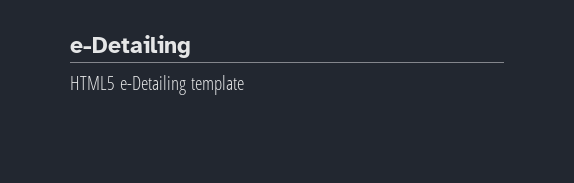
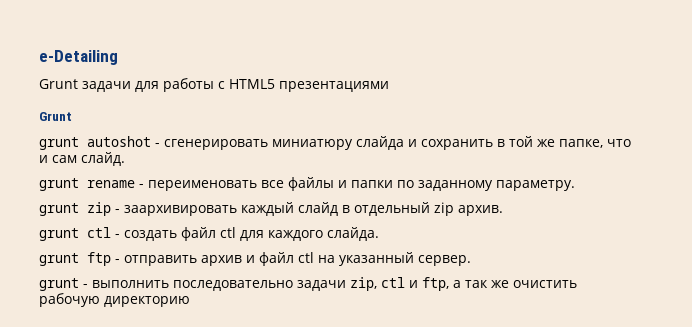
- HTML5 e-Detailing template
+ Grunt задачи для работы с HTML5 презентациями
+ Grunt
+ grunt autoshot - сгенерировать миниатюру слайда и сохранить в той же папке, что и сам слайд.
+ grunt rename - переименовать все файлы и папки по заданному параметру.
+ grunt zip - заархивировать каждый слайд в отдельный zip архив.
+ grunt ctl - создать файл ctl для каждого слайда.
+ grunt ftp - отправить архив и файл ctl на указанный сервер.
+ grunt - выполнить последовательно задачи zip, ctl и ftp, а так же очистить рабочую директорию

